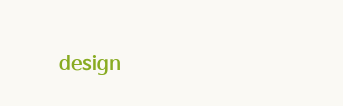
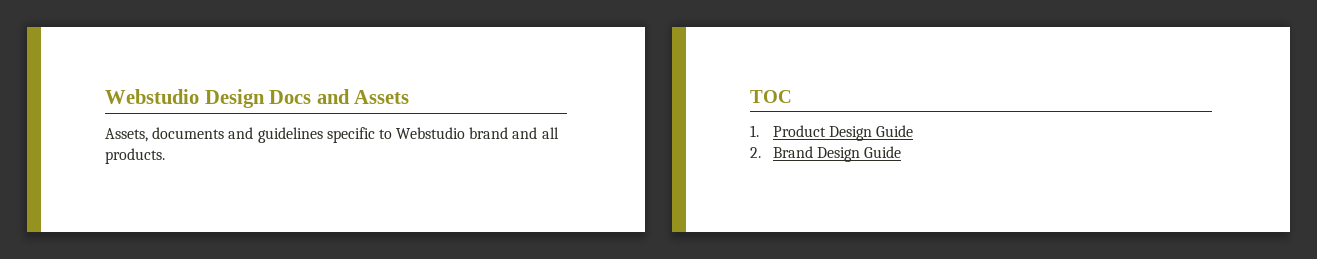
- design
+ Webstudio Design Docs and Assets
+ Assets, documents and guidelines specific to Webstudio brand and all products.
+ TOC
+ 1. Product Design Guide
+ 2. Brand Design Guide

